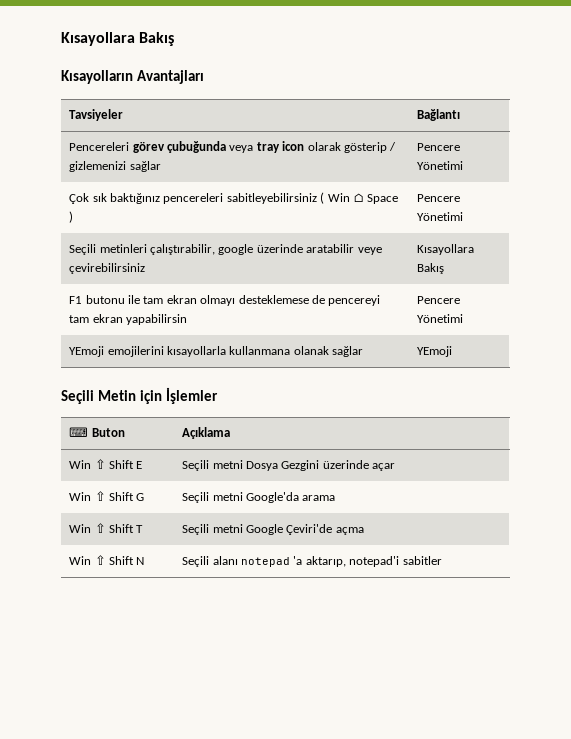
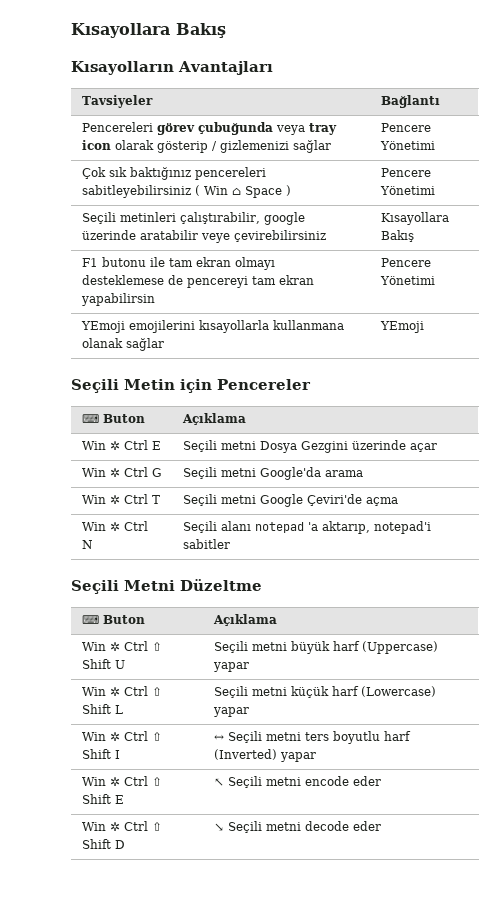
- Seçili Metin için İşlemler
+ Seçili Metin için Pencereler
  ⌨ Buton | Açıklama
- Win ⇧ Shift E | Seçili metni Dosya Gezgini üzerinde açar
+ Win ✲ Ctrl E | Seçili metni Dosya Gezgini üzerinde açar
- Win ⇧ Shift G | Seçili metni Google'da arama
+ Win ✲ Ctrl G | Seçili metni Google'da arama
- Win ⇧ Shift T | Seçili metni Google Çeviri'de açma
+ Win ✲ Ctrl T | Seçili metni Google Çeviri'de açma
- Win ⇧ Shift N | Seçili alanı notepad 'a aktarıp, notepad'i sabitler
+ Win ✲ Ctrl N | Seçili alanı notepad 'a aktarıp, notepad'i sabitler
+ Seçili Metni Düzeltme
+ ⌨ Buton | Açıklama
+ Win ✲ Ctrl ⇧ Shift U | Seçili metni büyük harf (Uppercase) yapar
+ Win ✲ Ctrl ⇧ Shift L | Seçili metni küçük harf (Lowercase) yapar
+ Win ✲ Ctrl ⇧ Shift I | ↔ Seçili metni ters boyutlu harf (Inverted) yapar
+ Win ✲ Ctrl ⇧ Shift E | ↖ Seçili metni encode eder
+ Win ✲ Ctrl ⇧ Shift D | ↘ Seçili metni decode eder

